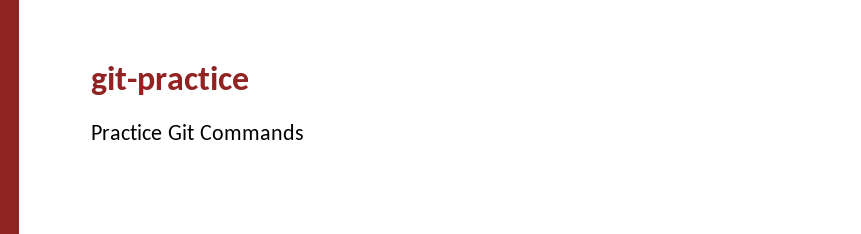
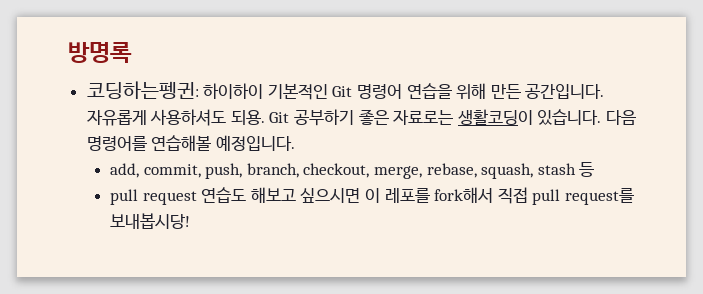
- git-practice
- Practice Git Commands
+ 방명록
+ 코딩하는펭귄: 하이하이 기본적인 Git 명령어 연습을 위해 만든 공간입니다. 자유롭게 사용하셔도 되용. Git 공부하기 좋은 자료로는 생활코딩이 있습니다. 다음 명령어를 연습해볼 예정입니다.
+ add, commit, push, branch, checkout, merge, rebase, squash, stash 등
+ pull request 연습도 해보고 싶으시면 이 레포를 fork해서 직접 pull request를 보내봅시당!

